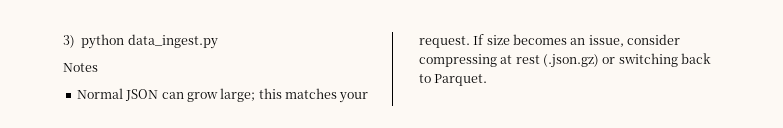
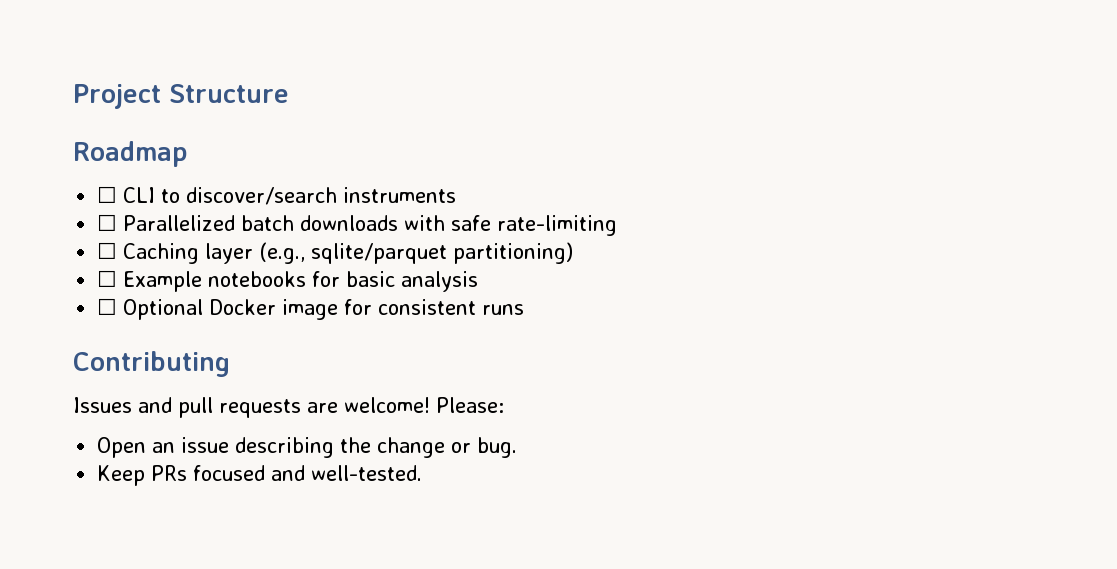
- 3) python data_ingest.py
- Notes
- Normal JSON can grow large; this matches your request. If size becomes an issue, consider compressing at rest (.json.gz) or switching back to Parquet.
+ Project Structure
+ Roadmap
+ ☐ CLI to discover/search instruments
+ ☐ Parallelized batch downloads with safe rate-limiting
+ ☐ Caching layer (e.g., sqlite/parquet partitioning)
+ ☐ Example notebooks for basic analysis
+ ☐ Optional Docker image for consistent runs
+ Contributing
+ Issues and pull requests are welcome! Please:
+ Open an issue describing the change or bug.
+ Keep PRs focused and well-tested.

